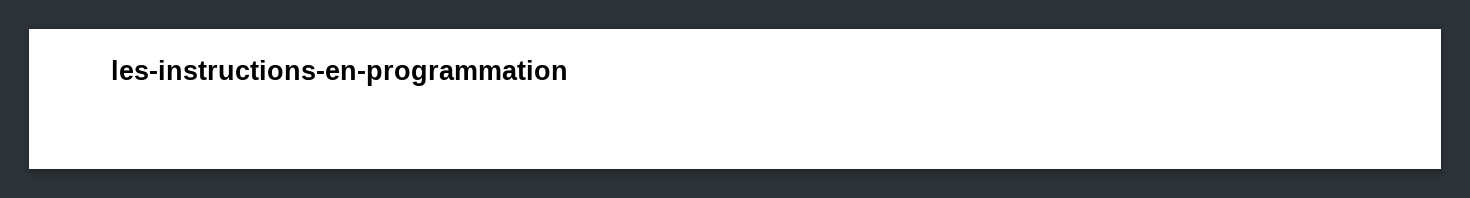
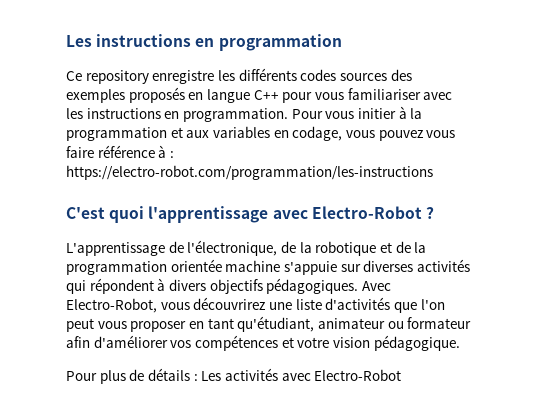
- les-instructions-en-programmation
+ Les instructions en programmation
+ Ce repository enregistre les différents codes sources des exemples proposés en langue C++ pour vous familiariser avec les instructions en programmation. Pour vous initier à la programmation et aux variables en codage, vous pouvez vous faire référence à : https://electro-robot.com/programmation/les-instructions
+ C'est quoi l'apprentissage avec Electro-Robot ?
+ L'apprentissage de l'électronique, de la robotique et de la programmation orientée machine s'appuie sur diverses activités qui répondent à divers objectifs pédagogiques. Avec Electro-Robot, vous découvrirez une liste d'activités que l'on peut vous proposer en tant qu'étudiant, animateur ou formateur afin d'améliorer vos compétences et votre vision pédagogique.
+ Pour plus de détails : Les activités avec Electro-Robot

